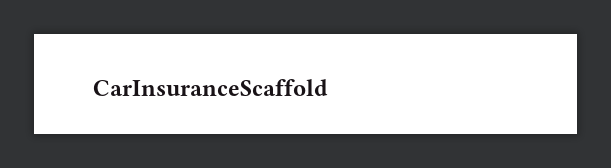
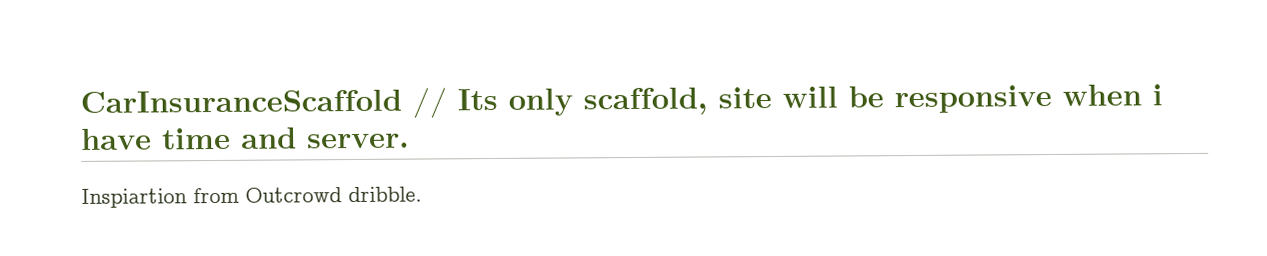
- CarInsuranceScaffold
+ CarInsuranceScaffold // Its only scaffold, site will be responsive when i have time and server.
+ Inspiartion from Outcrowd dribble.

